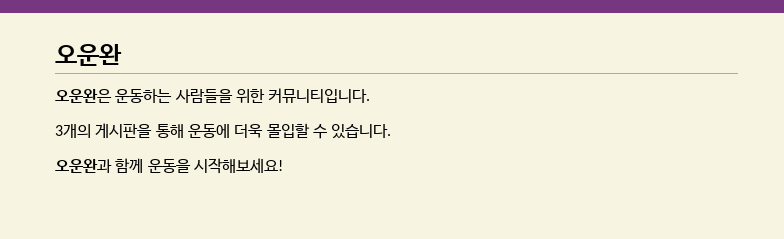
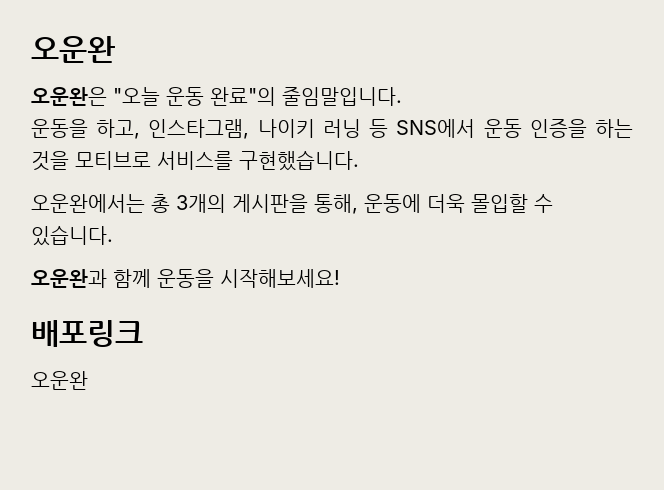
- 오운완은 운동하는 사람들을 위한 커뮤니티입니다.
- 3개의 게시판을 통해 운동에 더욱 몰입할 수 있습니다.
+ 오운완은 "오늘 운동 완료"의 줄임말입니다.
+ 운동을 하고, 인스타그램, 나이키 러닝 등 SNS에서 운동 인증을 하는 것을 모티브로 서비스를 구현했습니다.
+ 오운완에서는 총 3개의 게시판을 통해, 운동에 더욱 몰입할 수 있습니다.
+ 배포링크
+ 오운완

